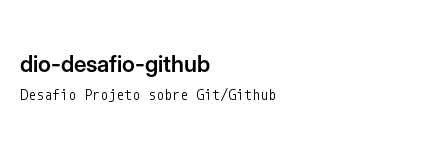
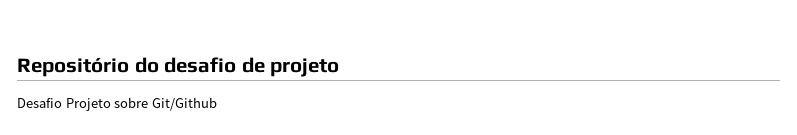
- dio-desafio-github
+ Repositório do desafio de projeto

